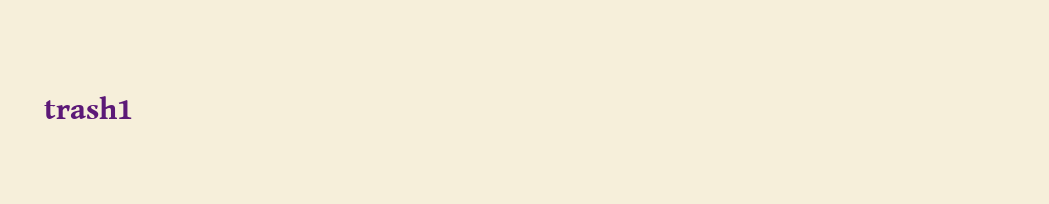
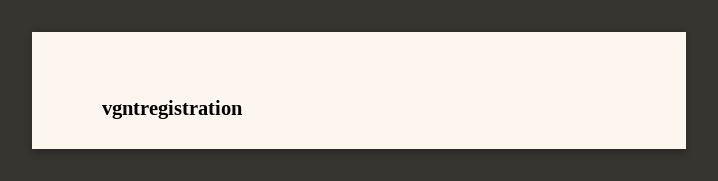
- trash1
+ vgntregistration

